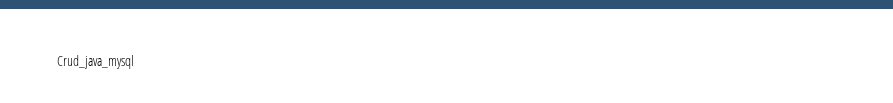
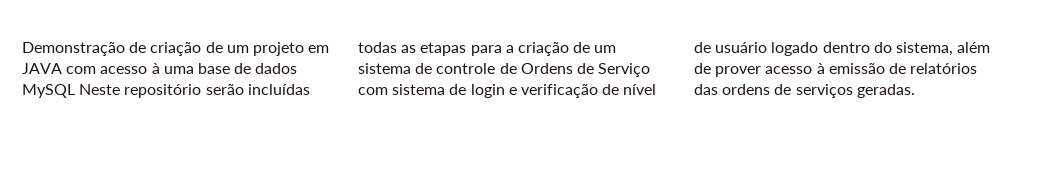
- Crud_java_mysql
+ Demonstração de criação de um projeto em JAVA com acesso à uma base de dados MySQL Neste repositório serão incluídas todas as etapas para a criação de um sistema de controle de Ordens de Serviço com sistema de login e verificação de nível de usuário logado dentro do sistema, além de prover acesso à emissão de relatórios das ordens de serviços geradas.

